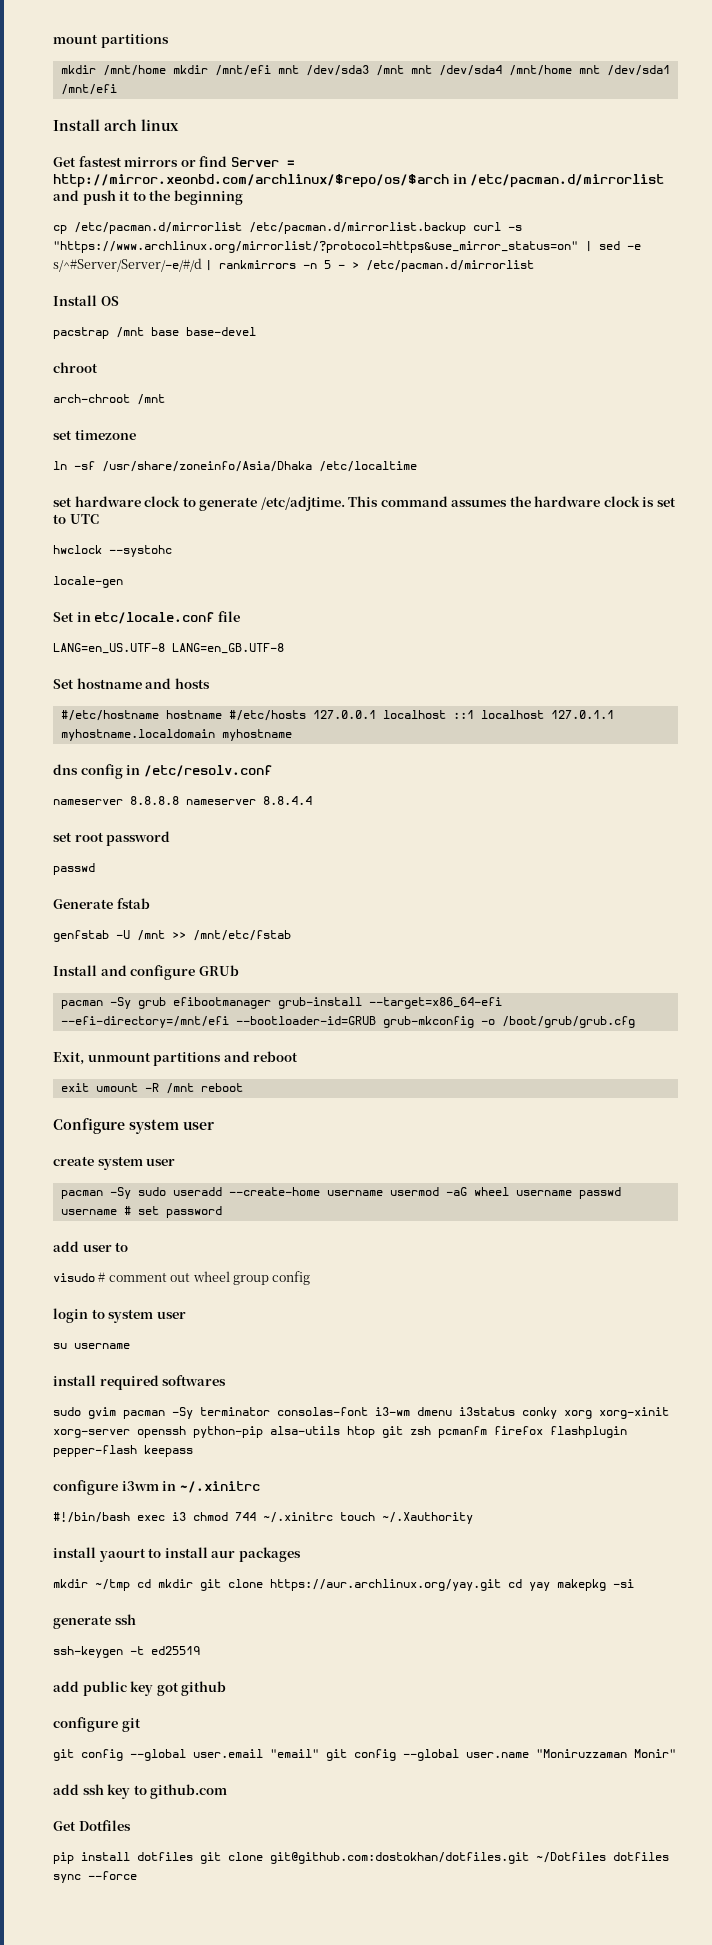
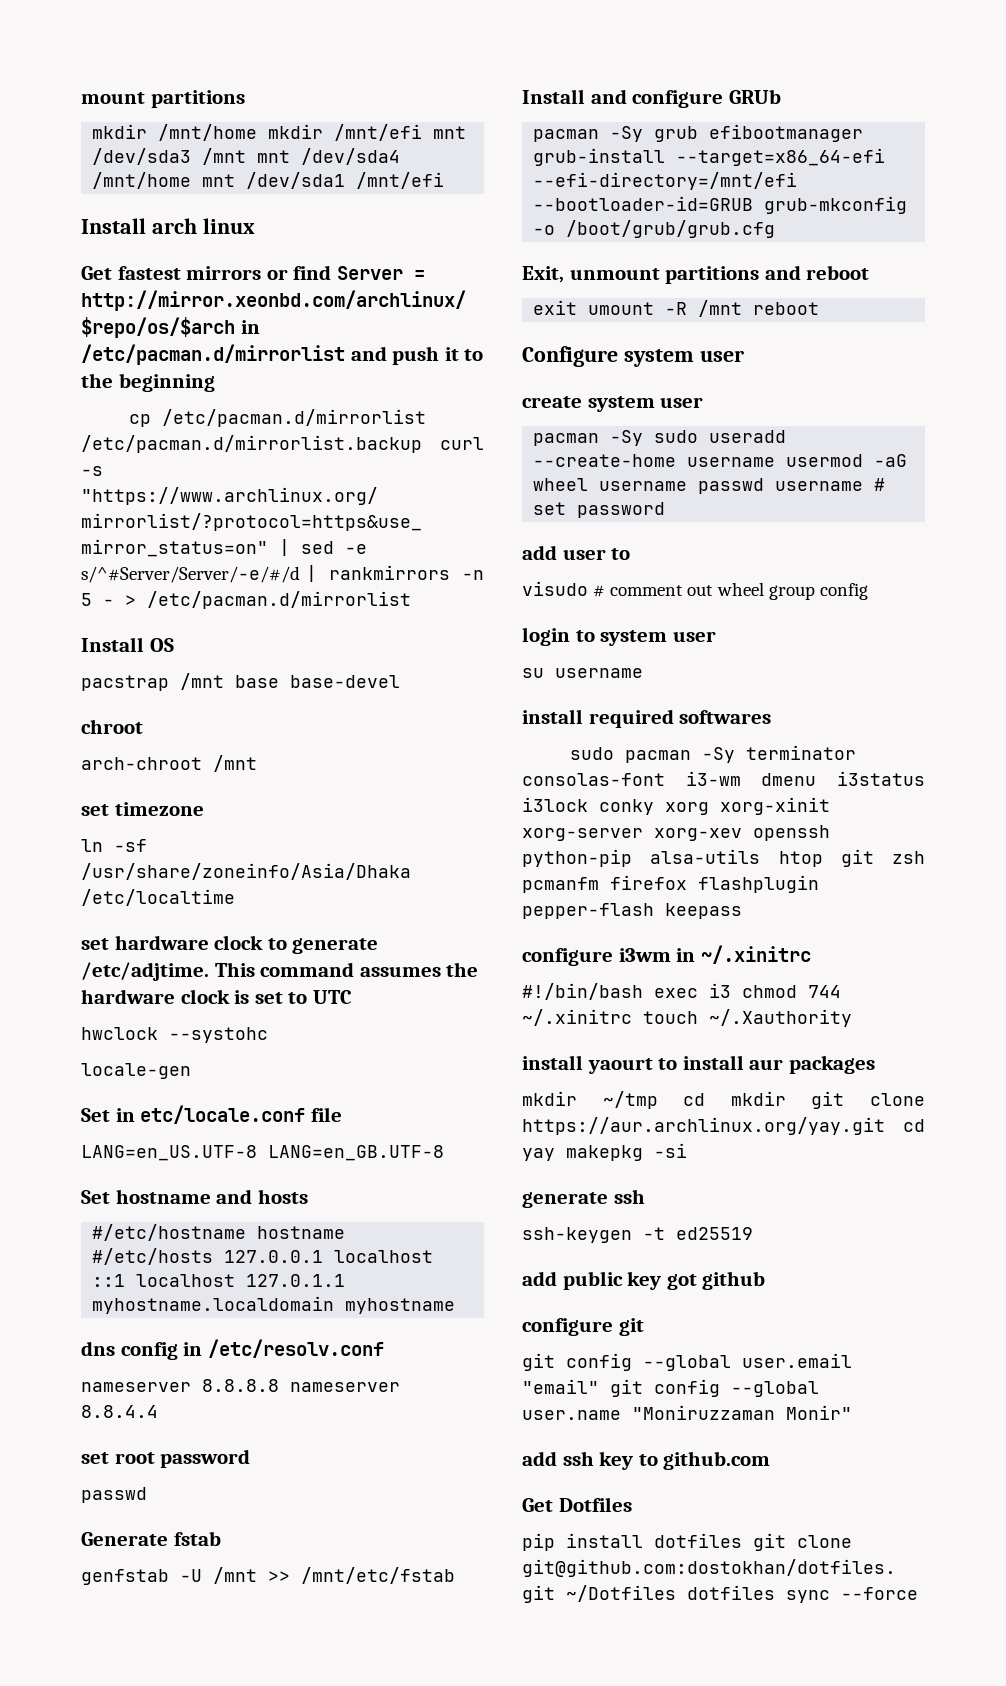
- sudo gvim pacman -Sy terminator consolas-font i3-wm dmenu i3status conky xorg xorg-xinit xorg-server openssh python-pip alsa-utils htop git zsh pcmanfm firefox flashplugin pepper-flash keepass
+ sudo pacman -Sy terminator consolas-font i3-wm dmenu i3status i3lock conky xorg xorg-xinit xorg-server xorg-xev openssh python-pip alsa-utils htop git zsh pcmanfm firefox flashplugin pepper-flash keepass

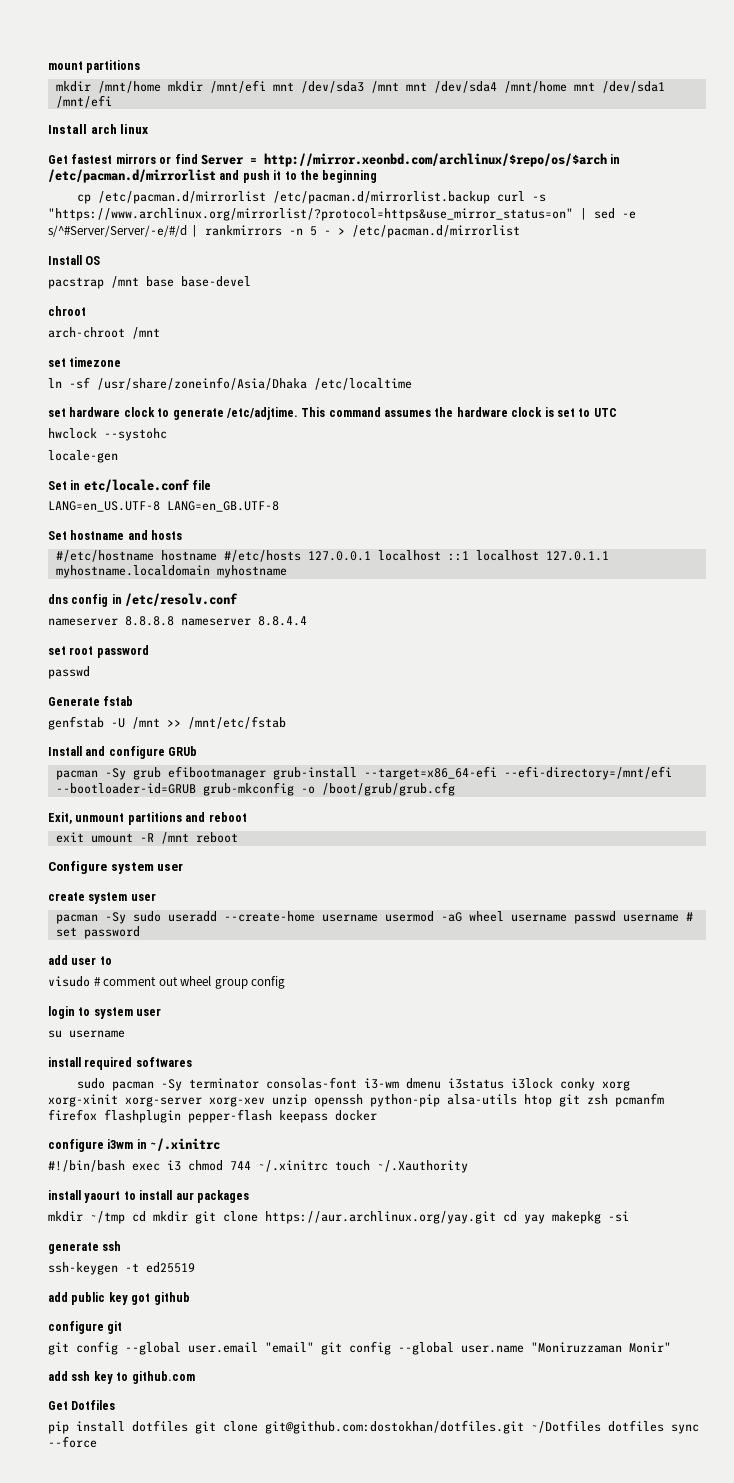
- sudo pacman -Sy terminator consolas-font i3-wm dmenu i3status i3lock conky xorg xorg-xinit xorg-server xorg-xev openssh python-pip alsa-utils htop git zsh pcmanfm firefox flashplugin pepper-flash keepass
+ sudo pacman -Sy terminator consolas-font i3-wm dmenu i3status i3lock conky xorg xorg-xinit xorg-server xorg-xev unzip openssh python-pip alsa-utils htop git zsh pcmanfm firefox flashplugin pepper-flash keepass docker

